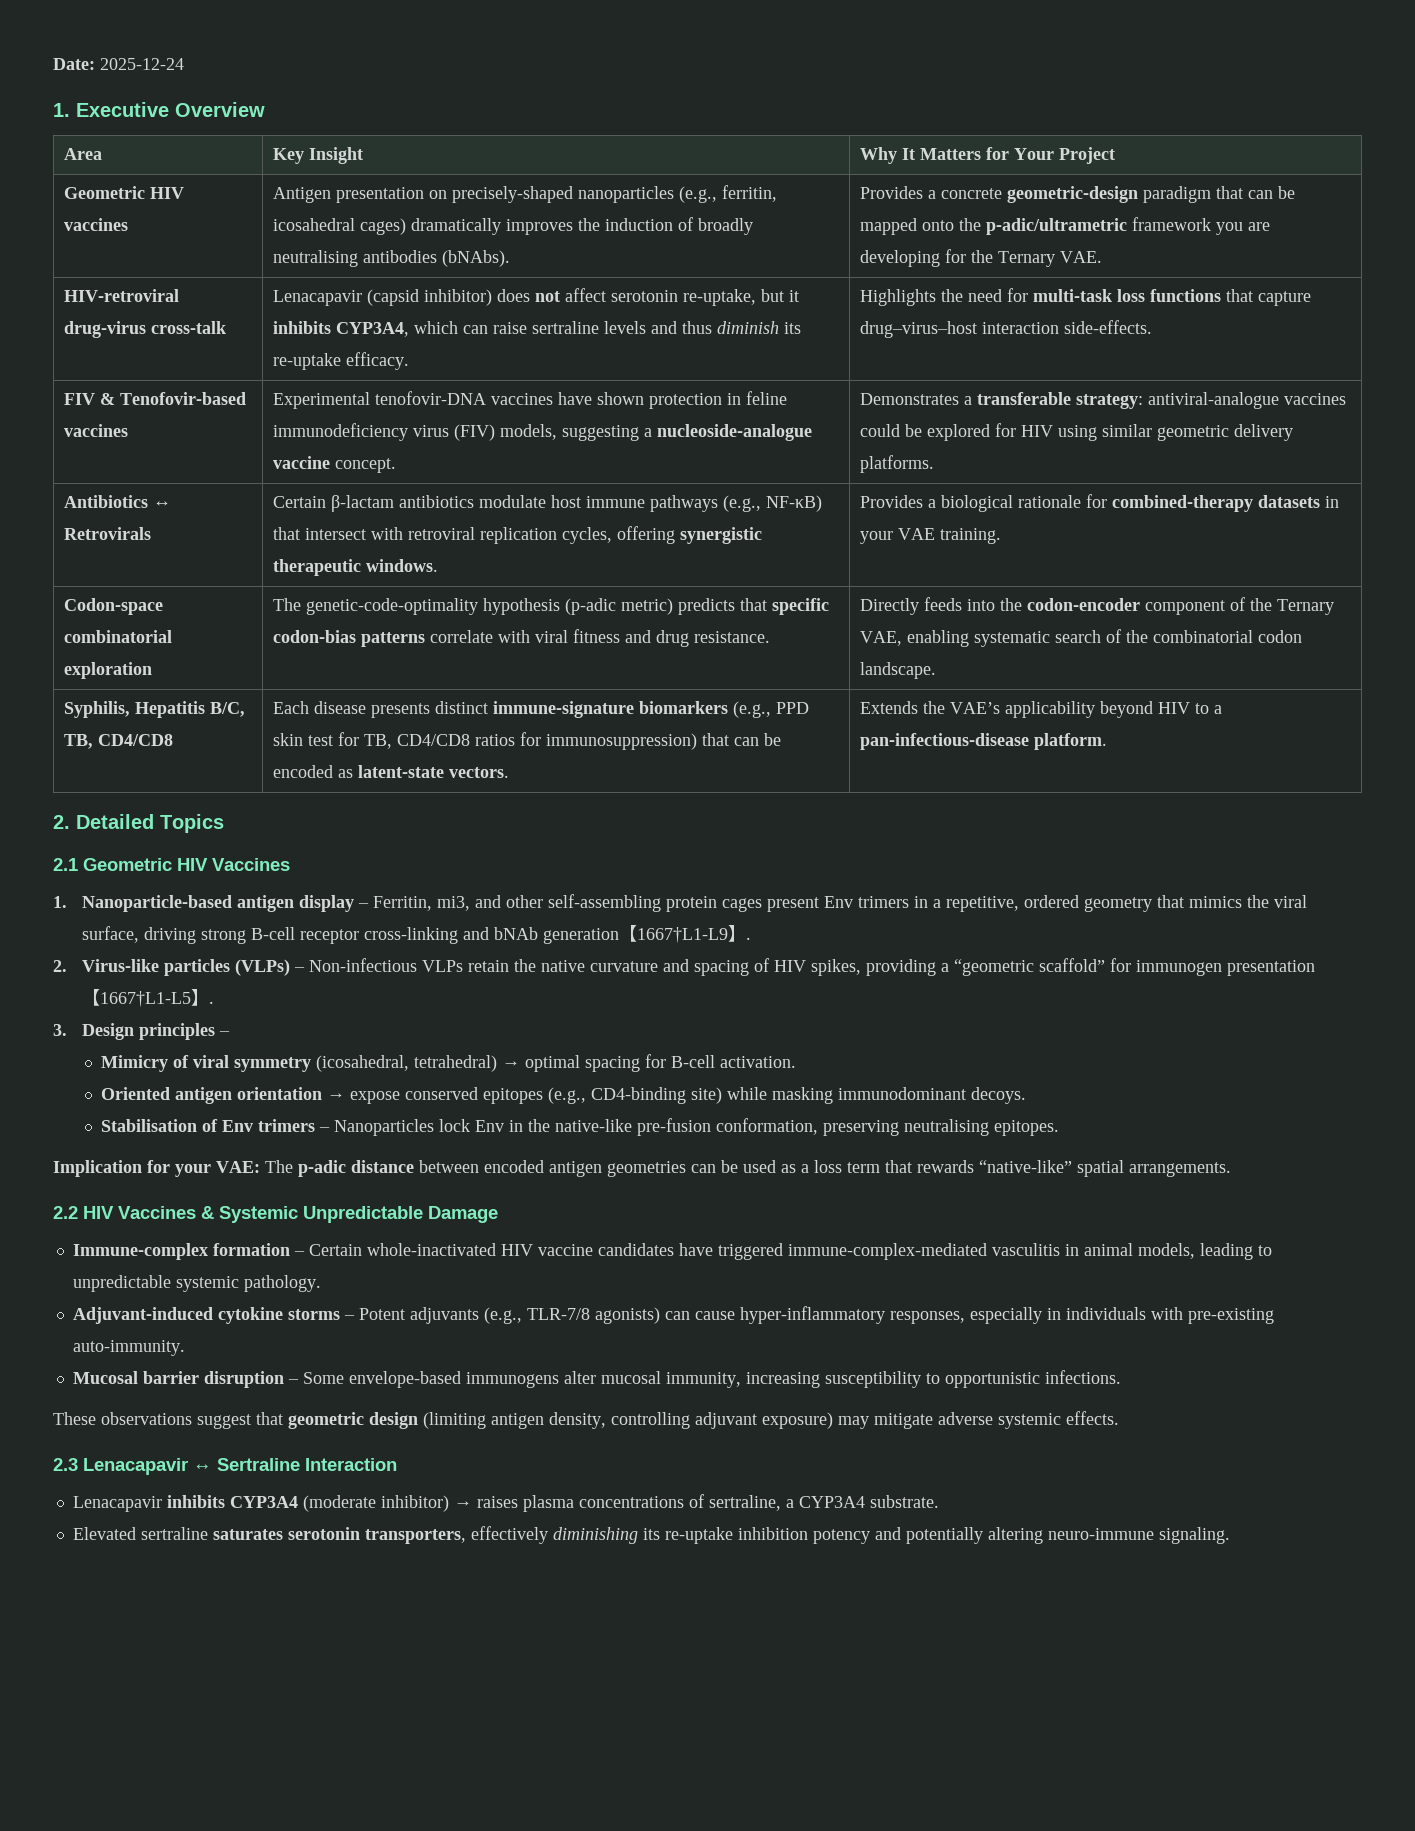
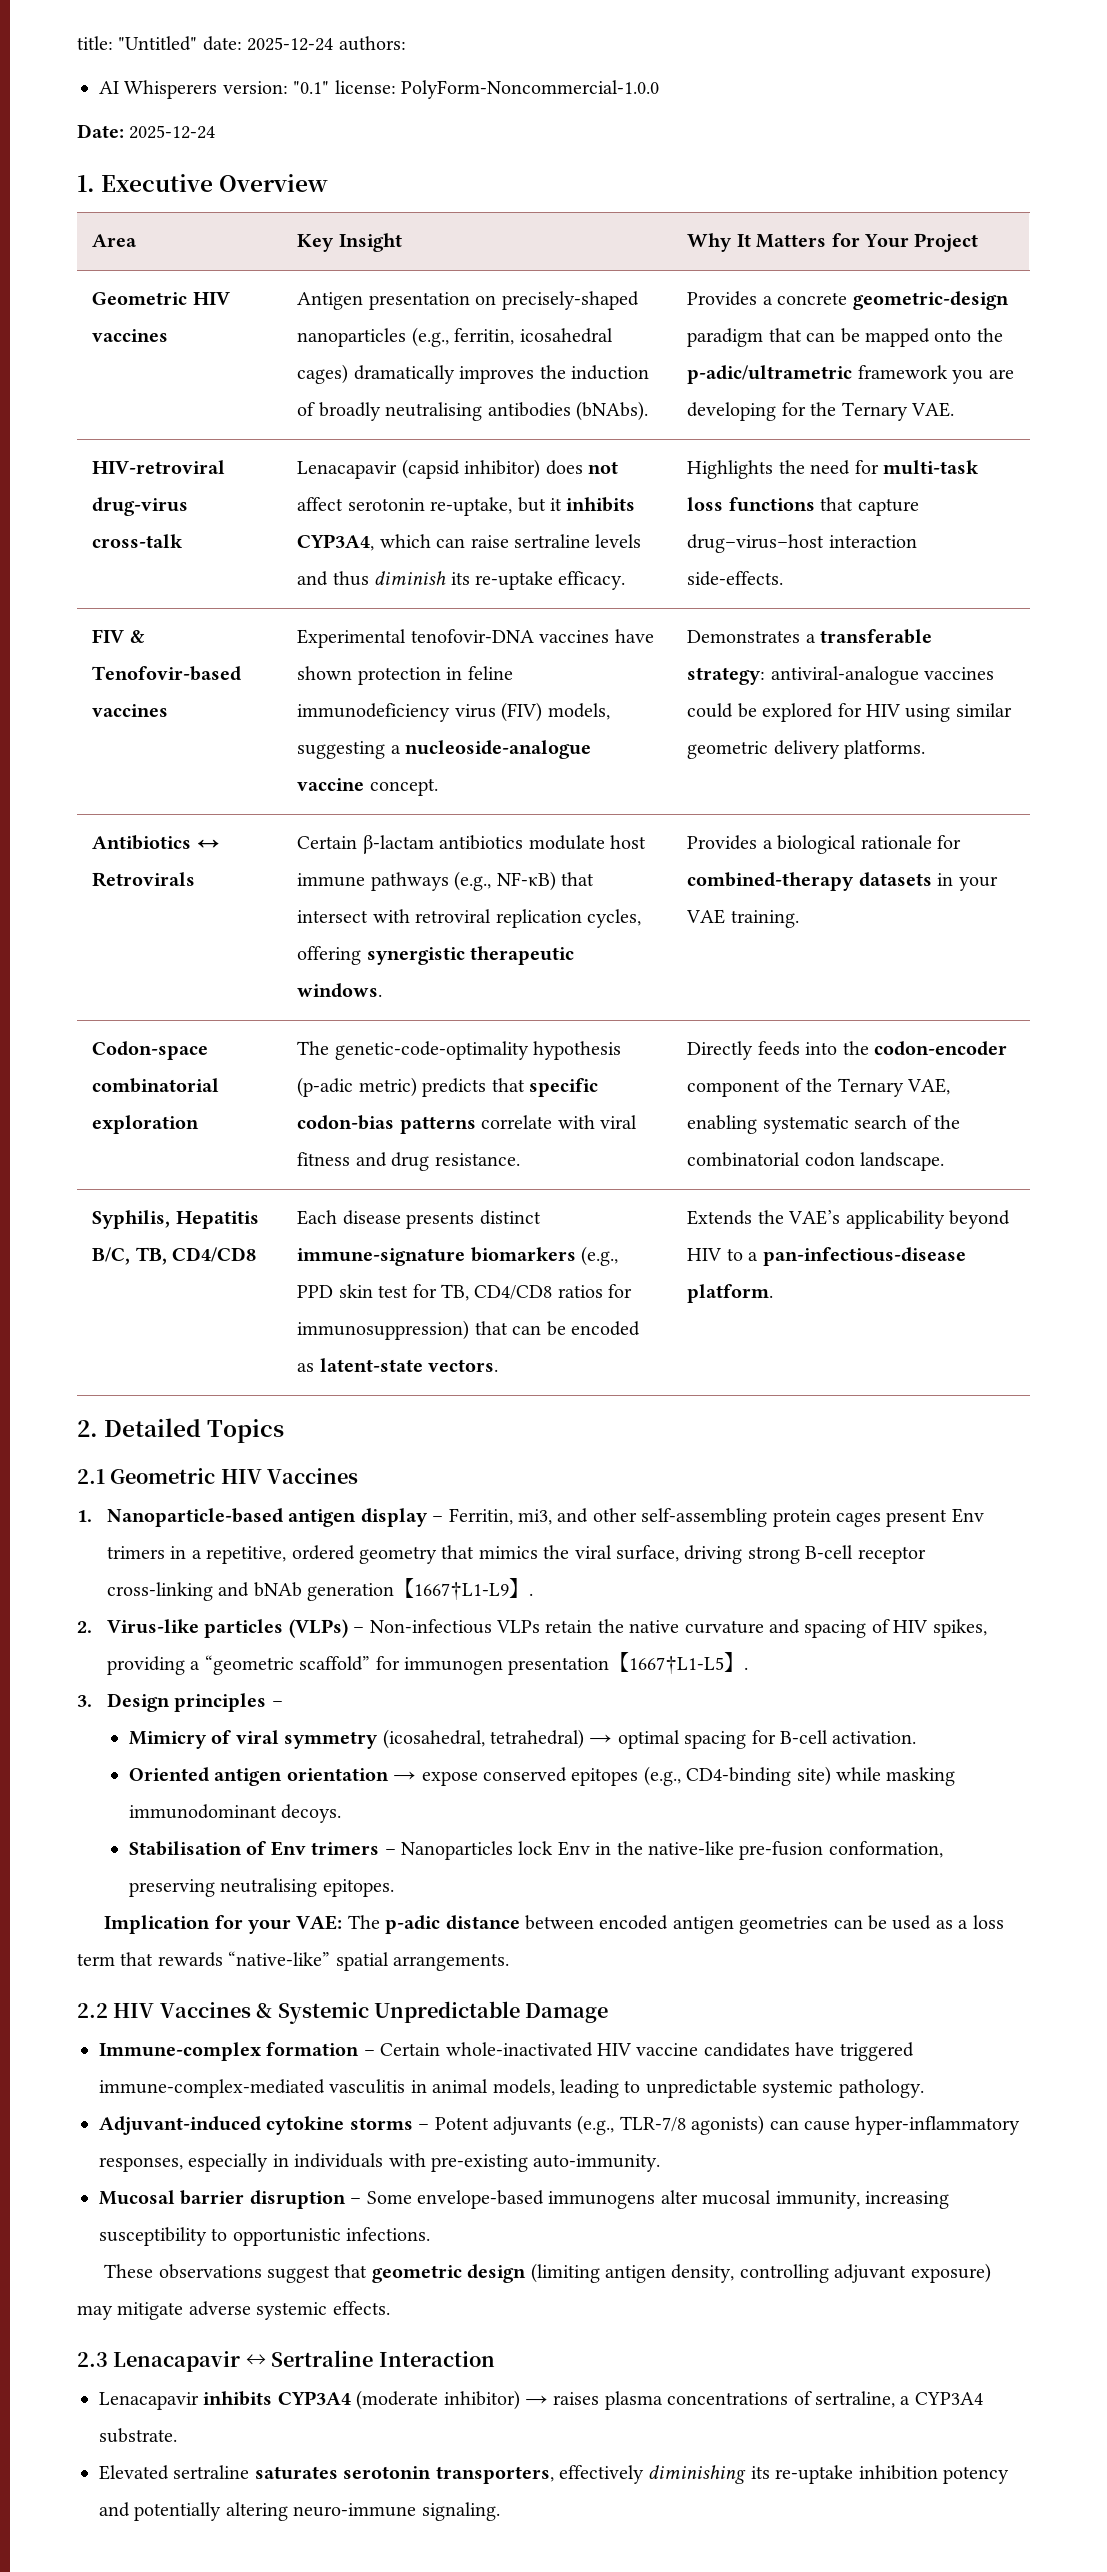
+ title: "Untitled" date: 2025-12-24 authors:
+ AI Whisperers version: "0.1" license: PolyForm-Noncommercial-1.0.0

